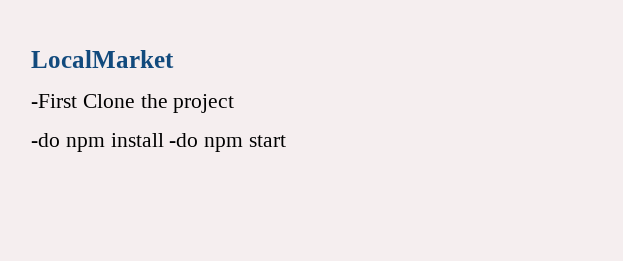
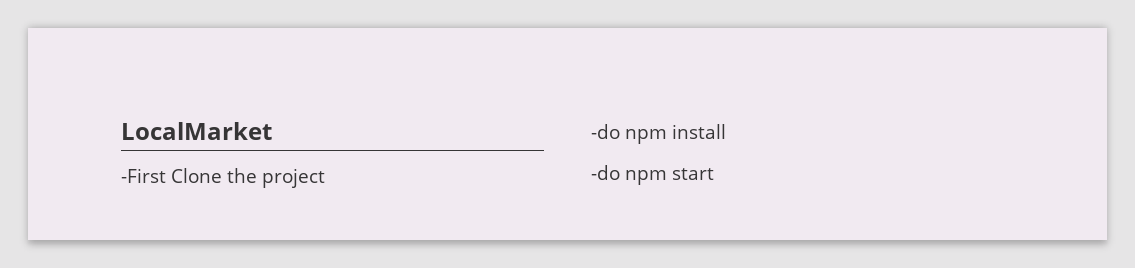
- -do npm install -do npm start
+ -do npm install
+ -do npm start

